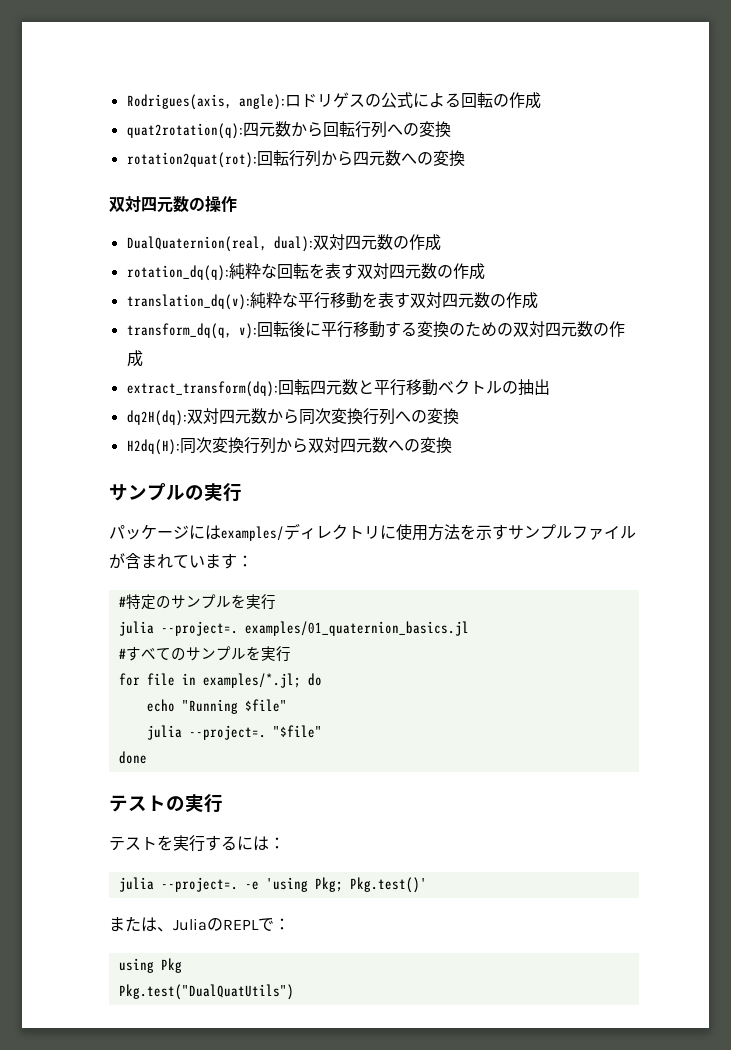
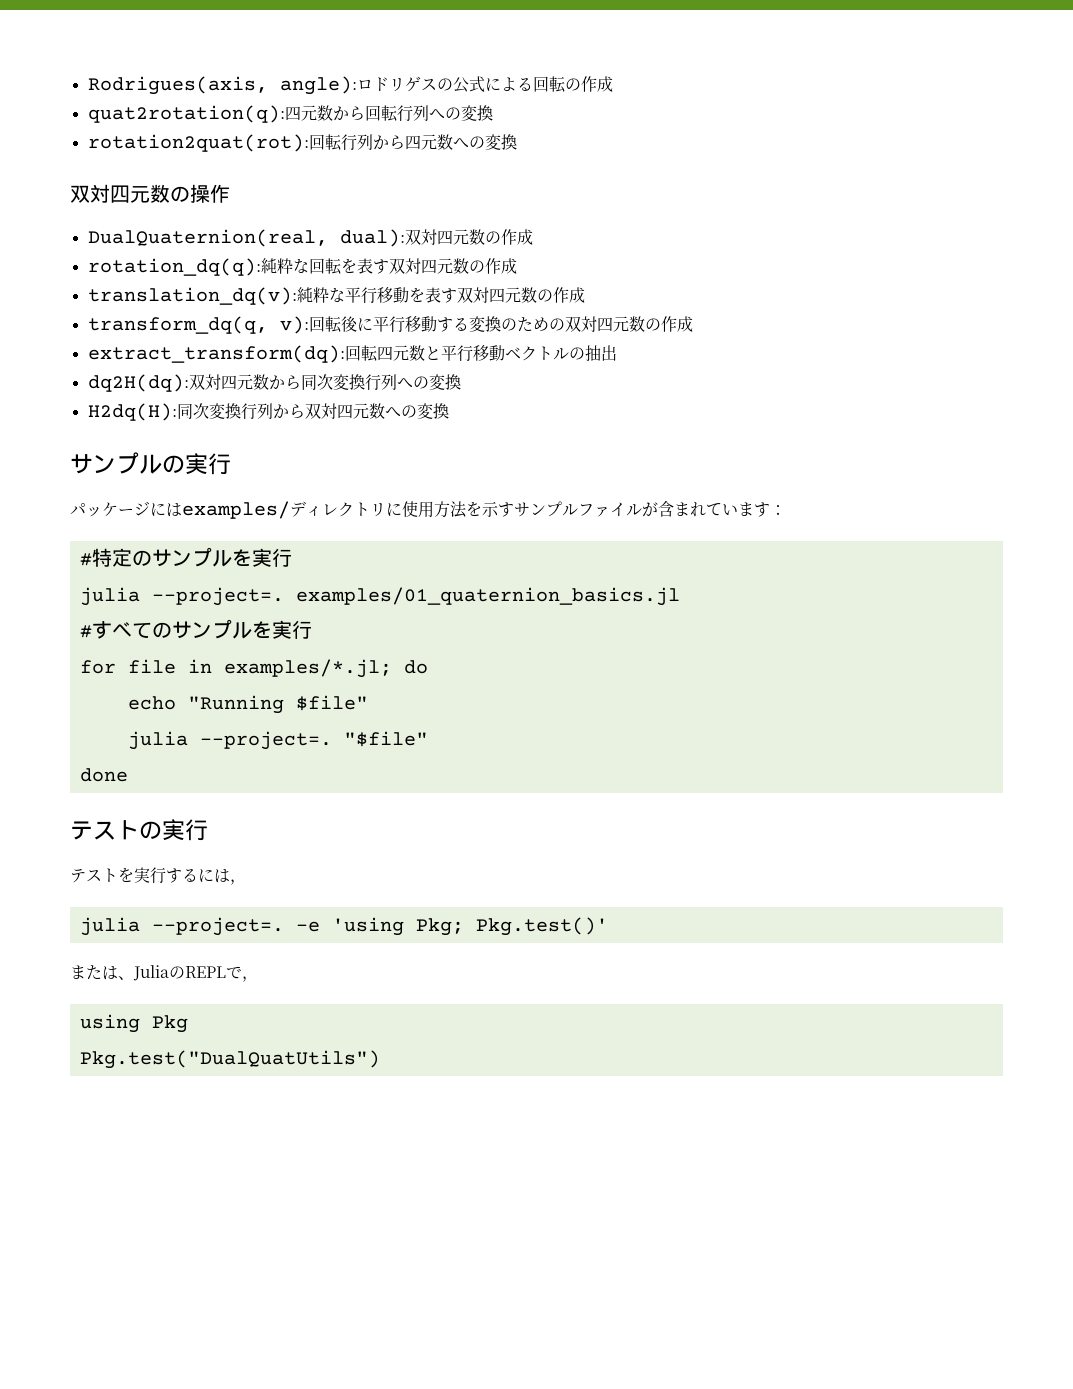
- テストを実行するには：
+ テストを実行するには，
- または、JuliaのREPLで：
+ または、JuliaのREPLで，

